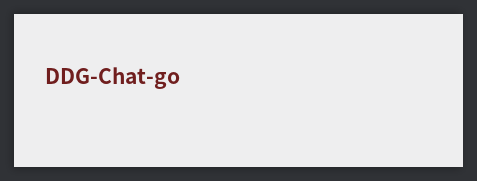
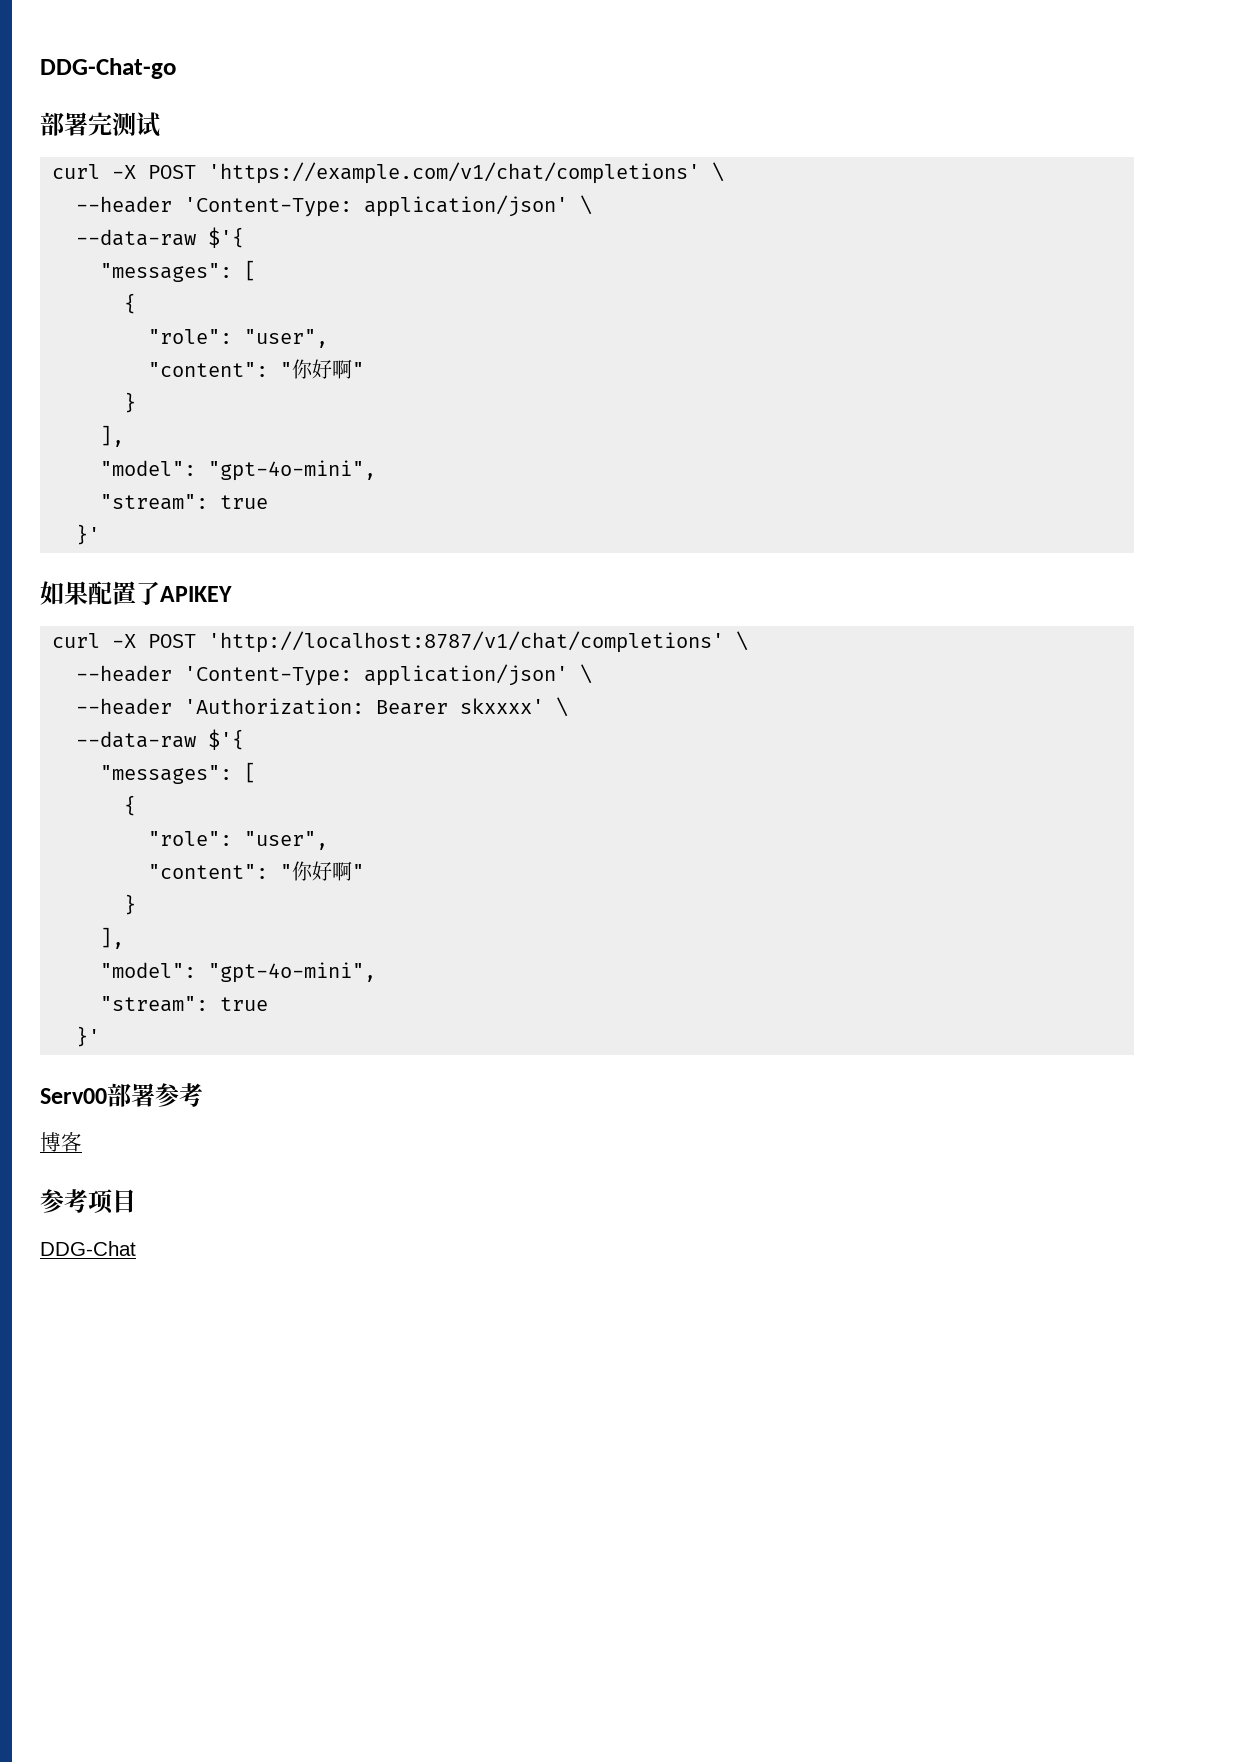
+ 部署完测试
+ curl -X POST 'https://example.com/v1/chat/completions' \
+ --header 'Content-Type: application/json' \
+ --data-raw $'{
+ "messages": [
+ {
+ "role": "user",
+ "content": "你好啊"
+ }
+ ],
+ "model": "gpt-4o-mini",
+ "stream": true
+ }'
+ 如果配置了APIKEY
+ curl -X POST 'http://localhost:8787/v1/chat/completions' \
+ --header 'Content-Type: application/json' \
+ --header 'Authorization: Bearer skxxxx' \
+ --data-raw $'{
+ "messages": [
+ {
+ "role": "user",
+ "content": "你好啊"
+ }
+ ],
+ "model": "gpt-4o-mini",
+ "stream": true
+ }'
+ Serv00部署参考
+ 博客
+ 参考项目
+ DDG-Chat

